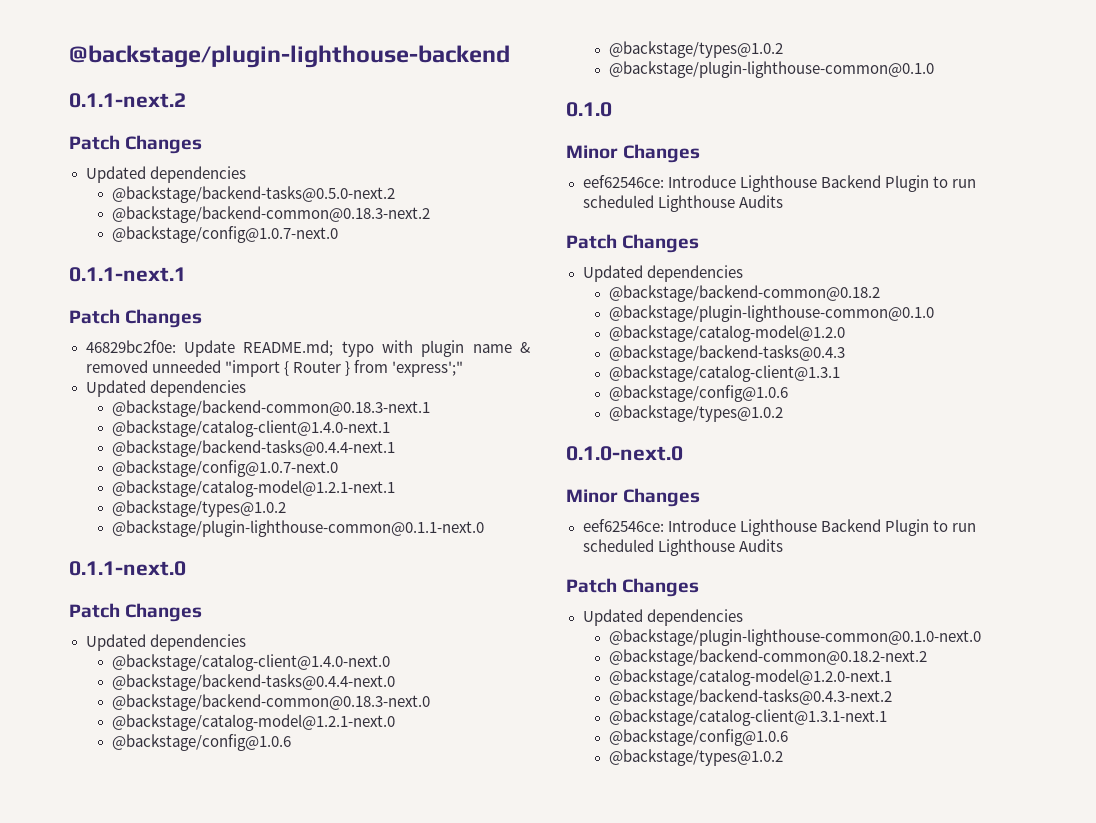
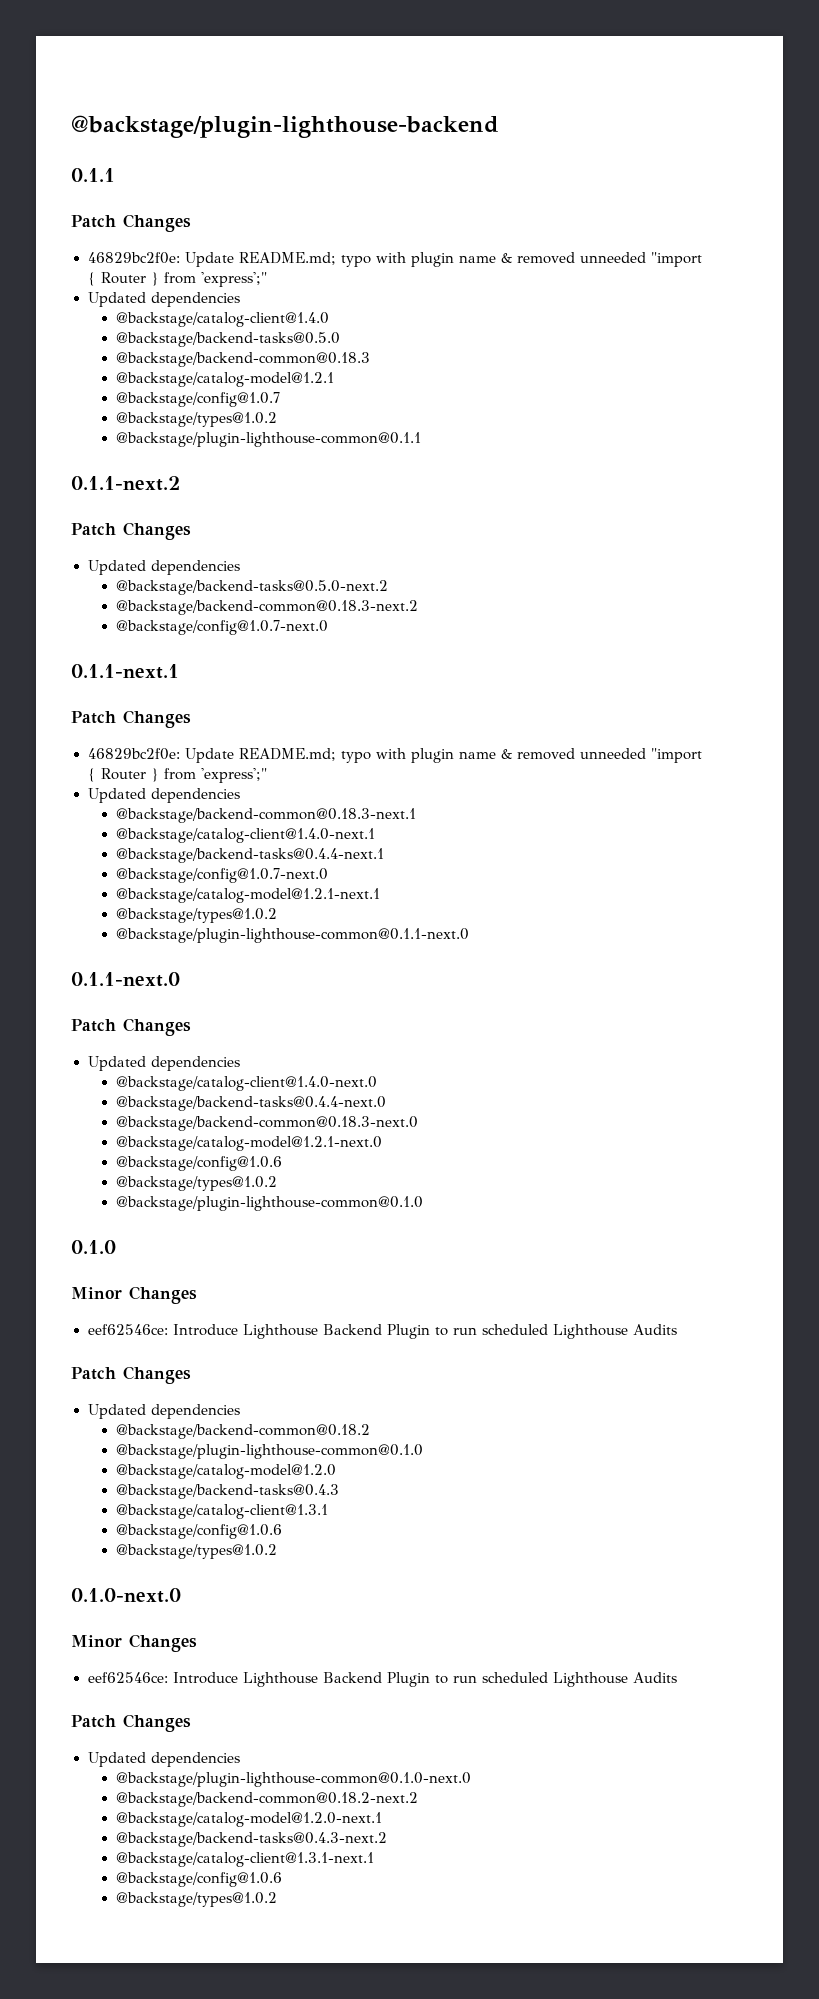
+ 0.1.1
+ Patch Changes
+ 46829bc2f0e: Update README.md; typo with plugin name & removed unneeded "import { Router } from 'express';"
+ Updated dependencies
+ @backstage/catalog-client@1.4.0
+ @backstage/backend-tasks@0.5.0
+ @backstage/backend-common@0.18.3
+ @backstage/catalog-model@1.2.1
+ @backstage/config@1.0.7
+ @backstage/types@1.0.2
+ @backstage/plugin-lighthouse-common@0.1.1

